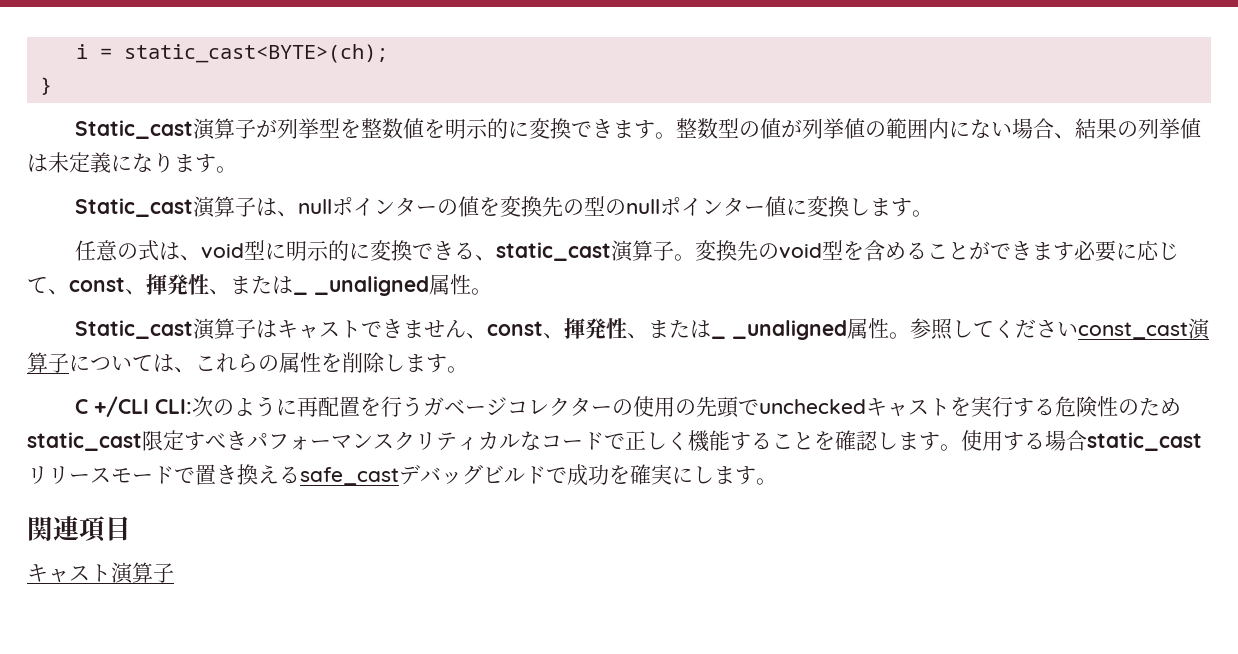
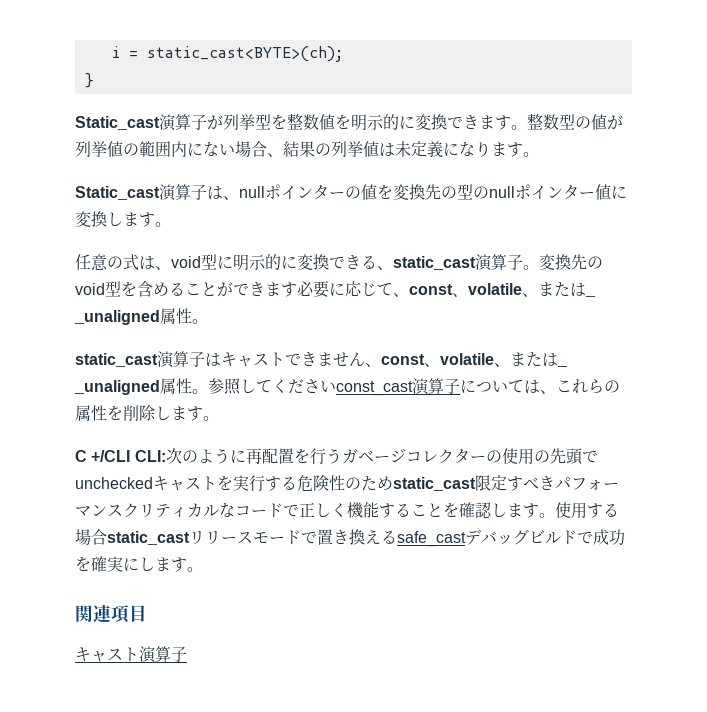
- 変換先のvoid型を含めることができます必要に応じて、const、揮発性、または_ _unaligned属性。
+ 変換先のvoid型を含めることができます必要に応じて、const、volatile、または_ _unaligned属性。
- Static_cast演算子はキャストできません、const、揮発性、または_ _unaligned属性。
+ static_cast演算子はキャストできません、const、volatile、または_ _unaligned属性。

